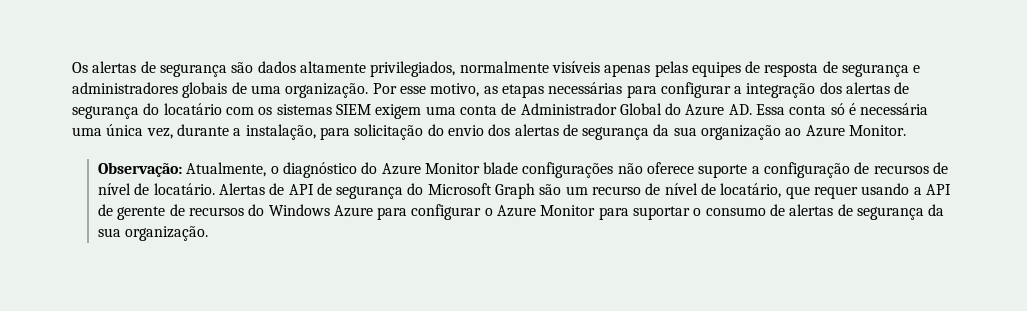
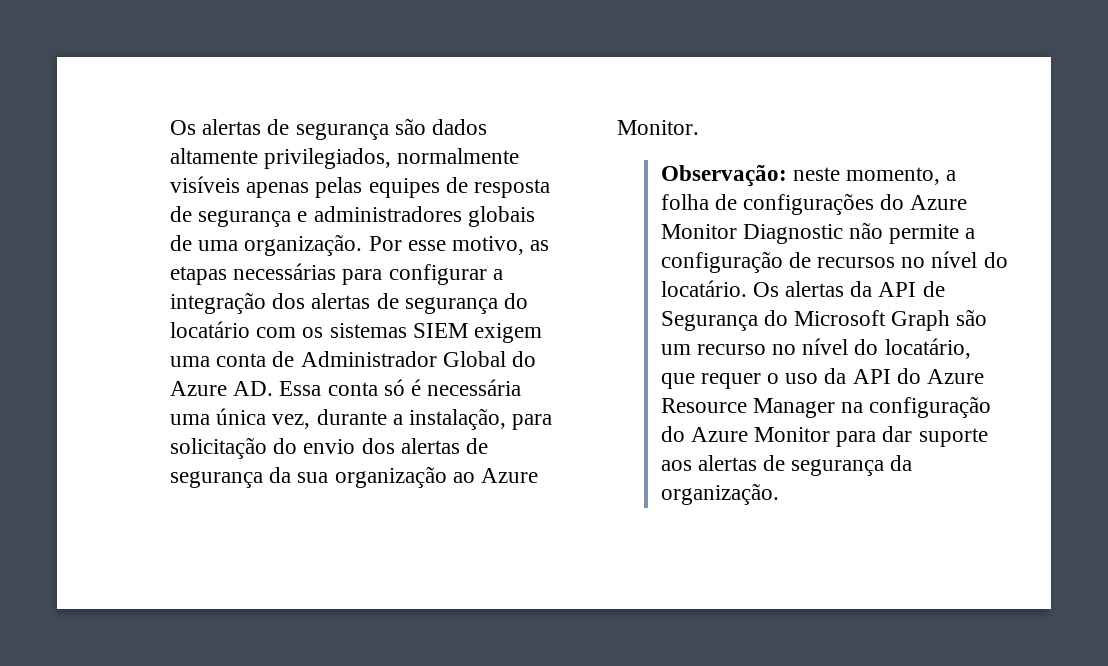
- Observação: Atualmente, o diagnóstico do Azure Monitor blade configurações não oferece suporte a configuração de recursos de nível de locatário. Alertas de API de segurança do Microsoft Graph são um recurso de nível de locatário, que requer usando a API de gerente de recursos do Windows Azure para configurar o Azure Monitor para suportar o consumo de alertas de segurança da sua organização.
+ Observação: neste momento, a folha de configurações do Azure Monitor Diagnostic não permite a configuração de recursos no nível do locatário. Os alertas da API de Segurança do Microsoft Graph são um recurso no nível do locatário, que requer o uso da API do Azure Resource Manager na configuração do Azure Monitor para dar suporte aos alertas de segurança da organização.

